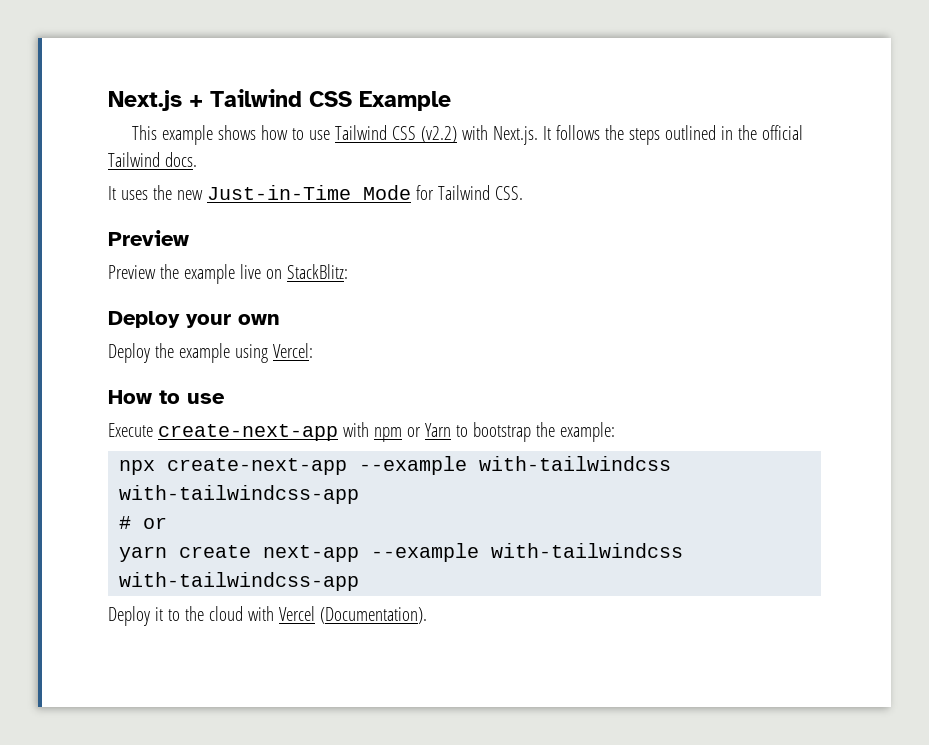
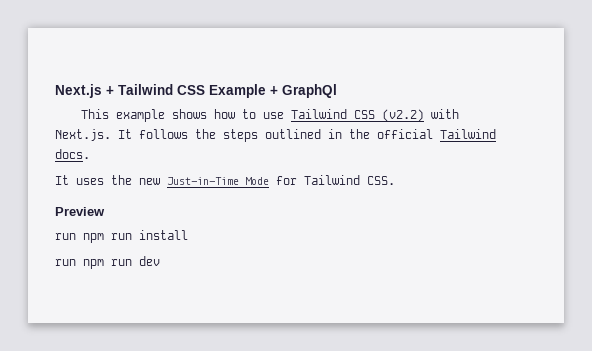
- Next.js + Tailwind CSS Example
+ Next.js + Tailwind CSS Example + GraphQl
- Preview the example live on StackBlitz:
- Deploy your own
- Deploy the example using Vercel:
- How to use
- Execute create-next-app with npm or Yarn to bootstrap the example:
- npx create-next-app --example with-tailwindcss with-tailwindcss-app
- # or
- yarn create next-app --example with-tailwindcss with-tailwindcss-app
- Deploy it to the cloud with Vercel (Documentation).
+ run npm run install
+ run npm run dev

